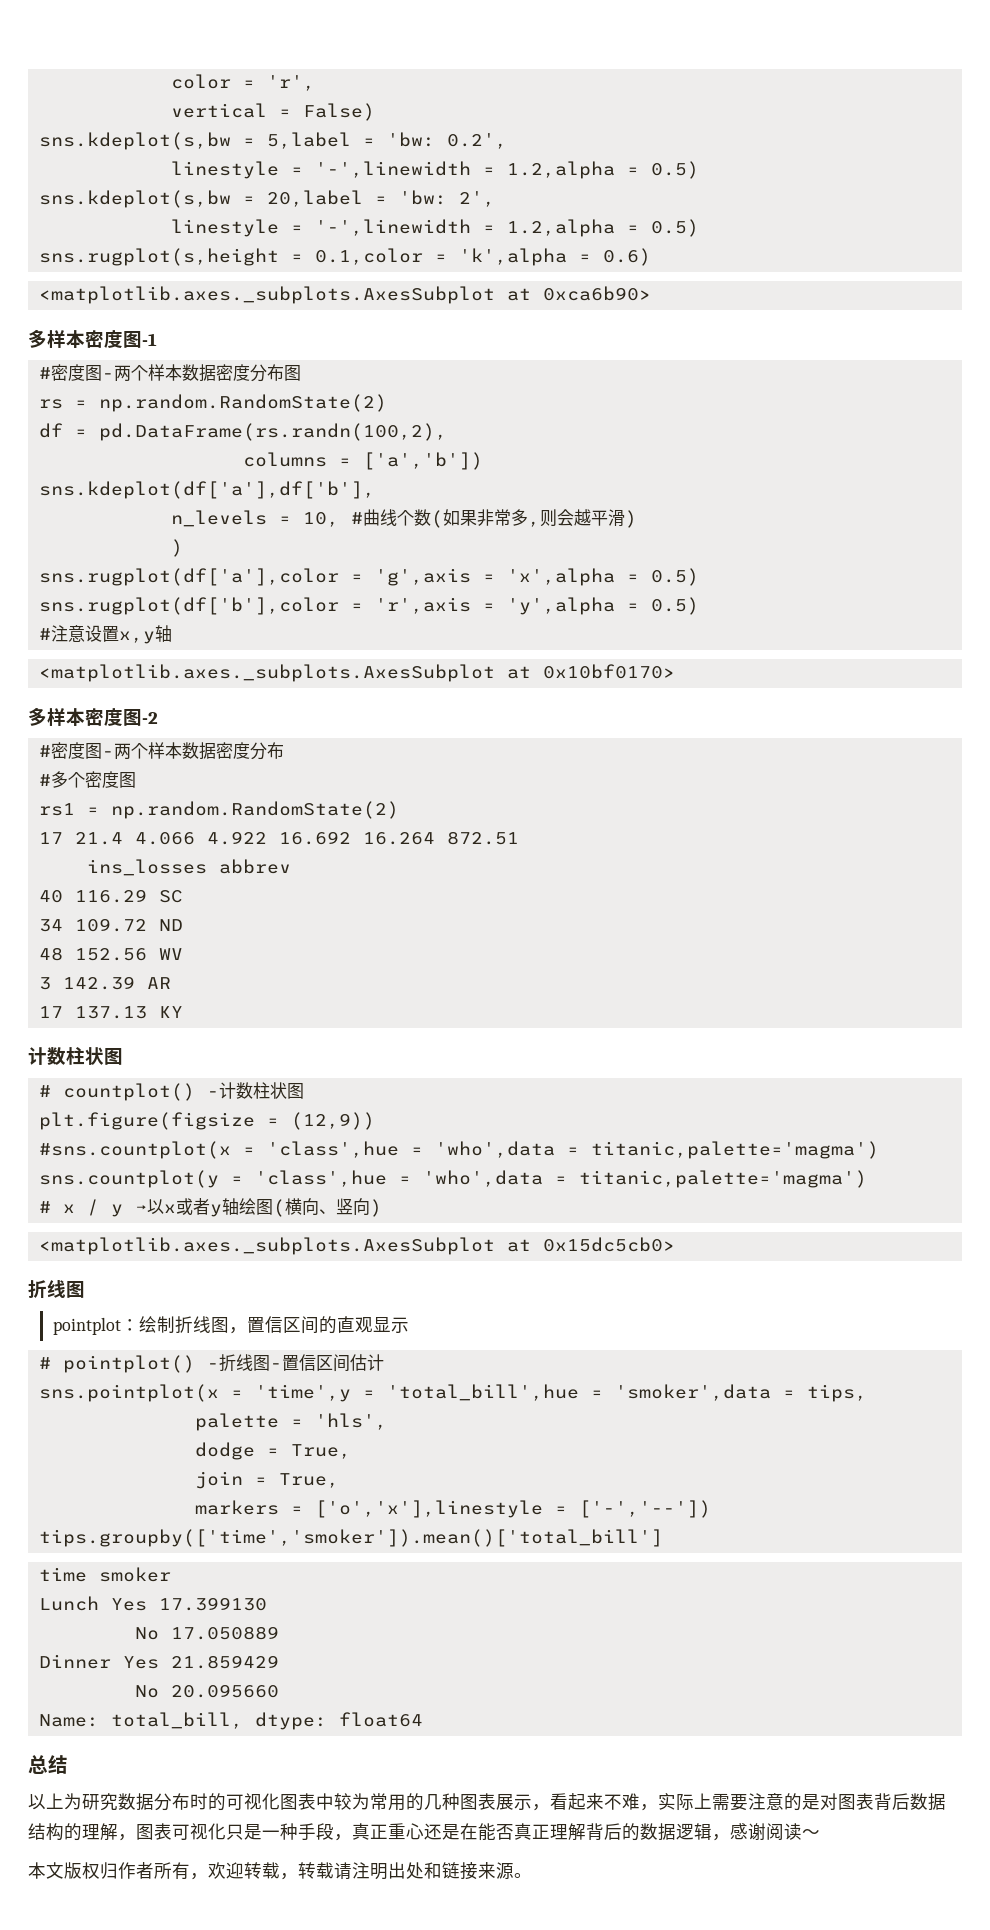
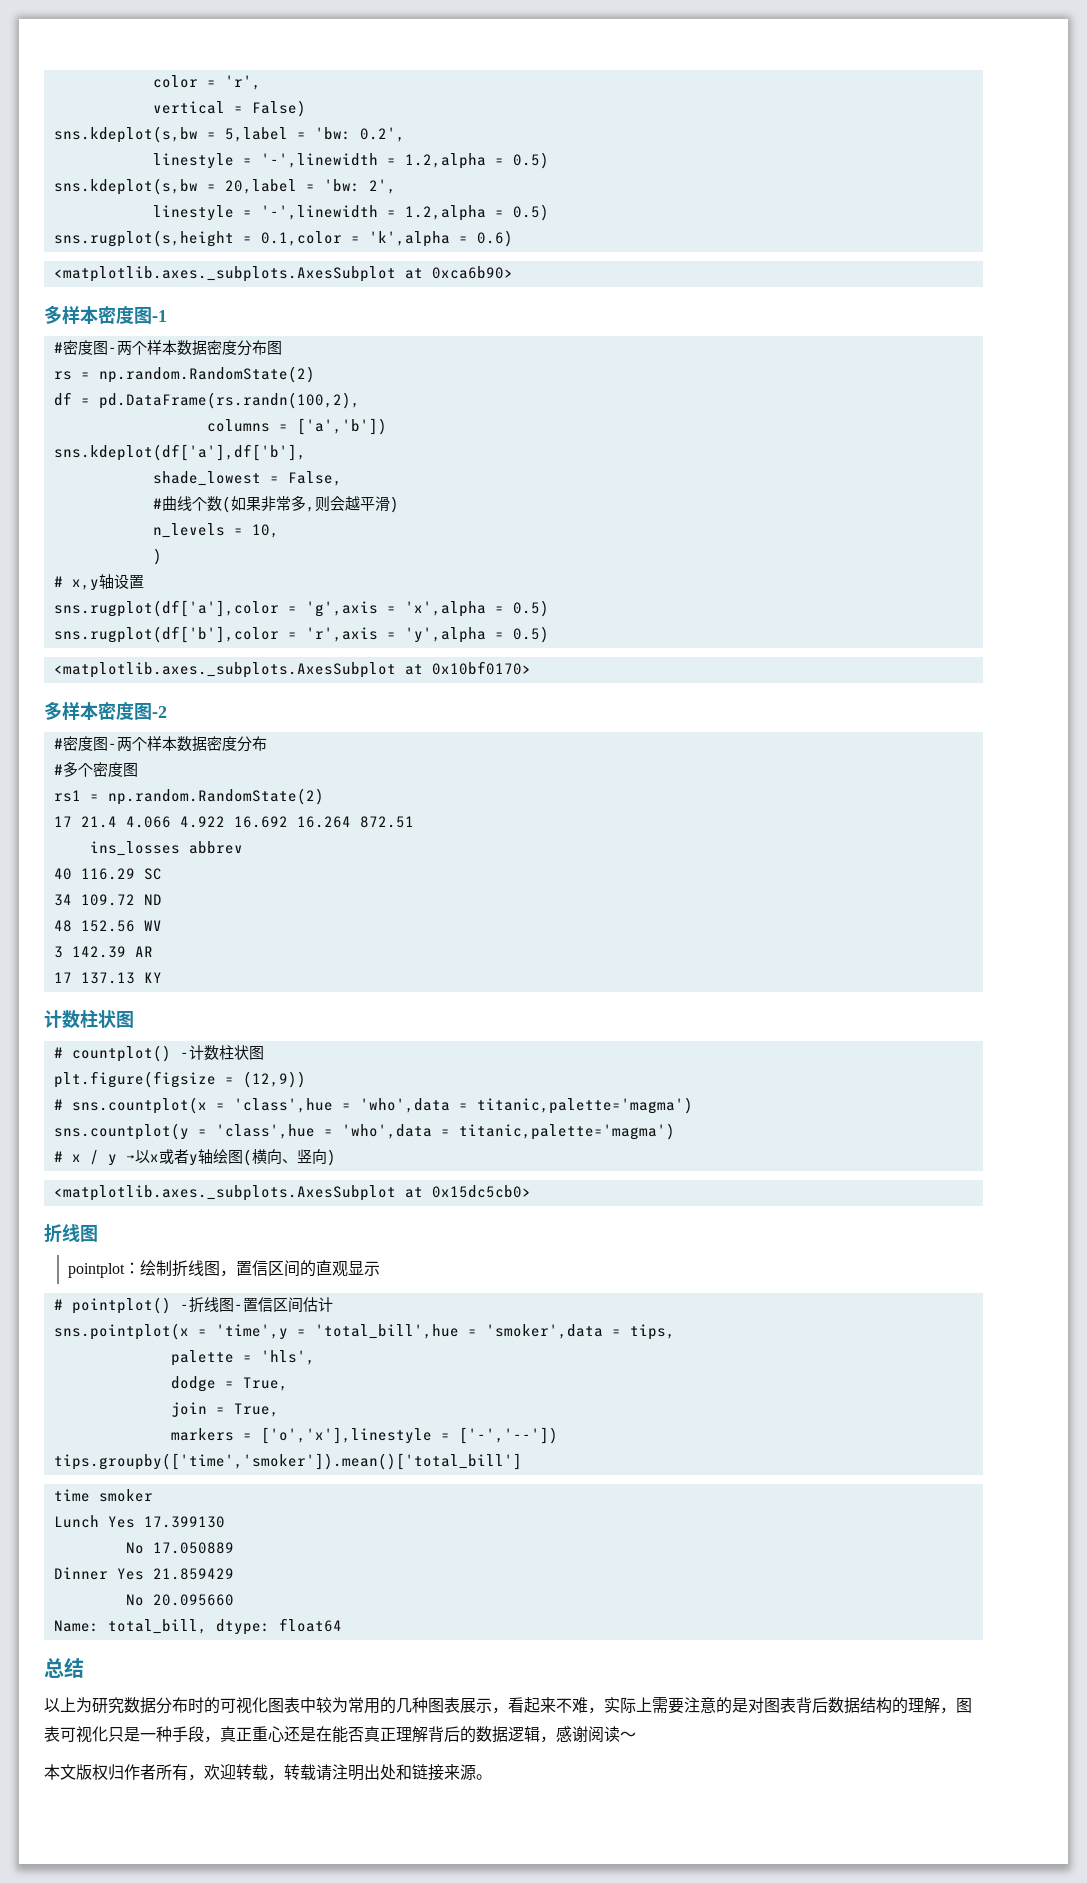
- n_levels = 10, #曲线个数(如果非常多,则会越平滑)
+ shade_lowest = False,
+ #曲线个数(如果非常多,则会越平滑)
+ n_levels = 10,
  )
+ # x,y轴设置
- #注意设置x,y轴
- #sns.countplot(x = 'class',hue = 'who',data = titanic,palette='magma')
+ # sns.countplot(x = 'class',hue = 'who',data = titanic,palette='magma')

